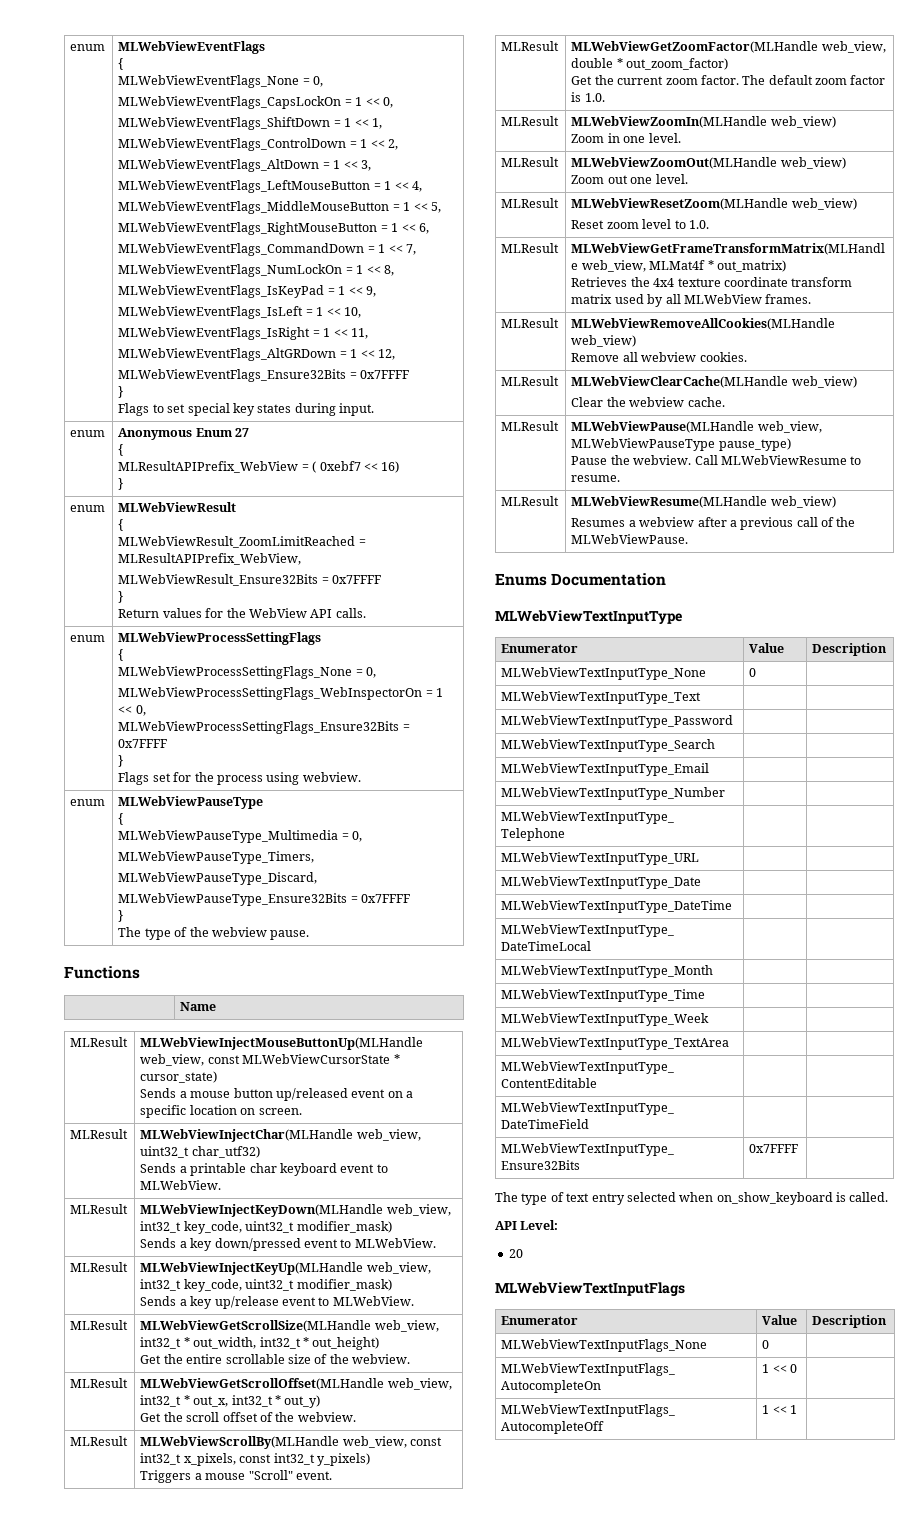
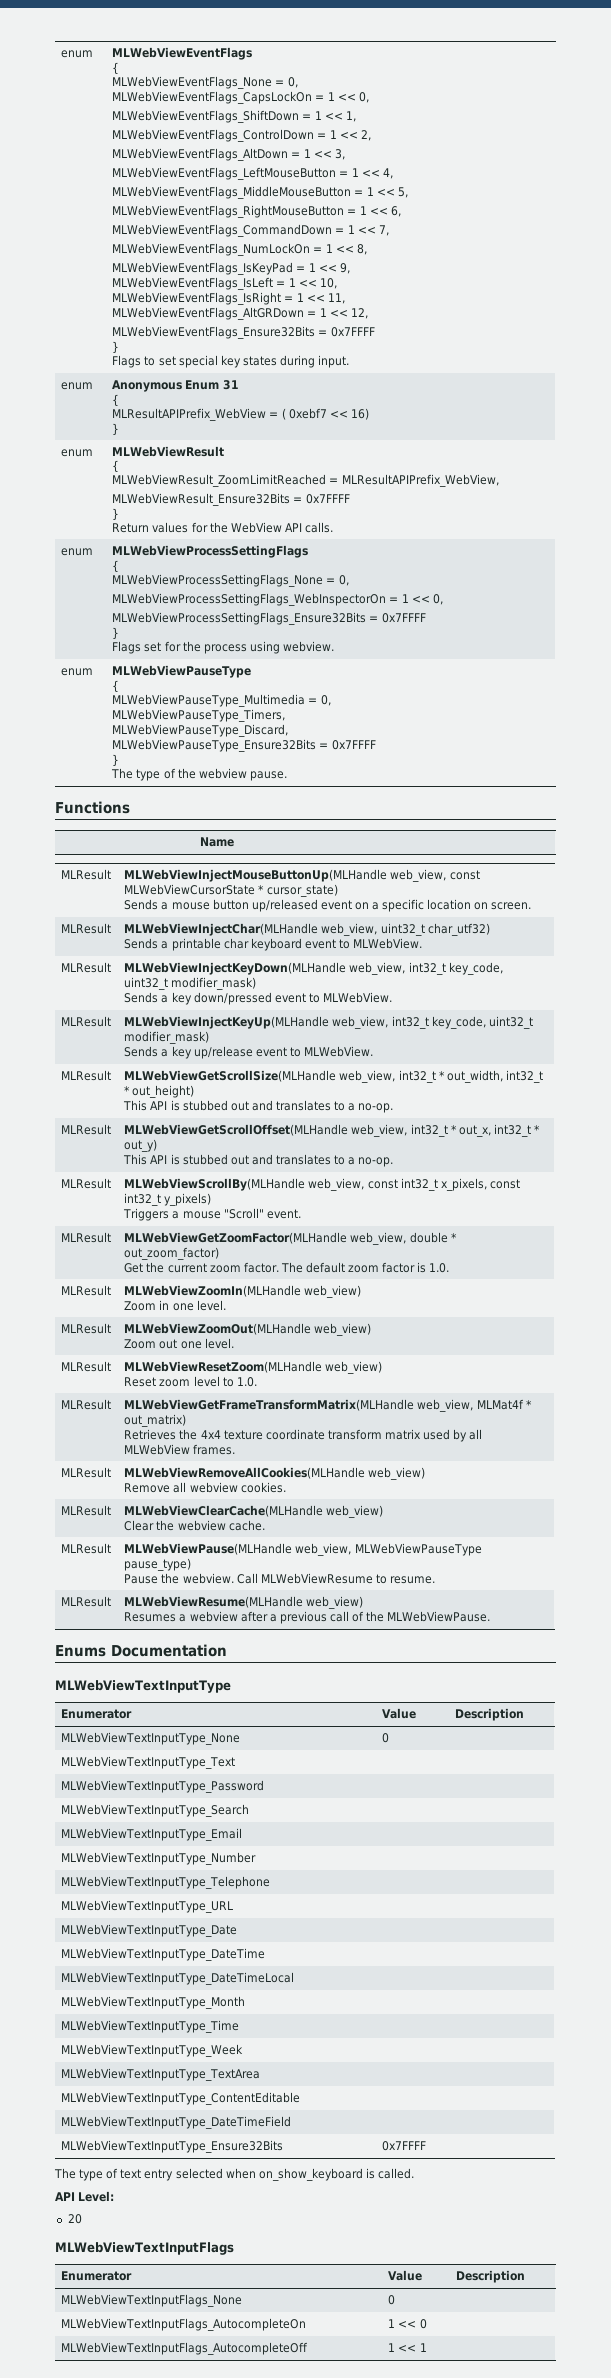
- enum | Anonymous Enum 27
+ enum | Anonymous Enum 31
  MLResult | MLWebViewGetScrollSize(MLHandle web_view, int32_t * out_width, int32_t * out_height)
- Get the entire scrollable size of the webview.
+ This API is stubbed out and translates to a no-op.
  MLResult | MLWebViewGetScrollOffset(MLHandle web_view, int32_t * out_x, int32_t * out_y)
- Get the scroll offset of the webview.
+ This API is stubbed out and translates to a no-op.

